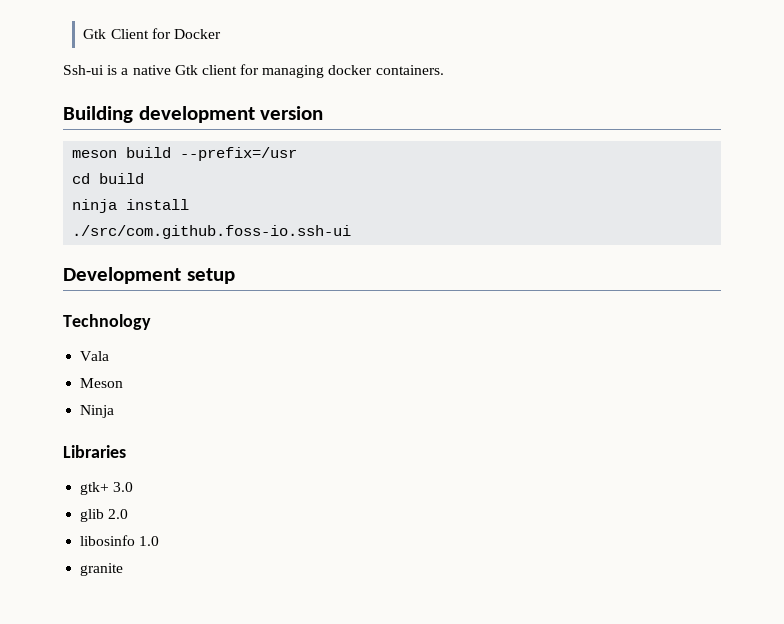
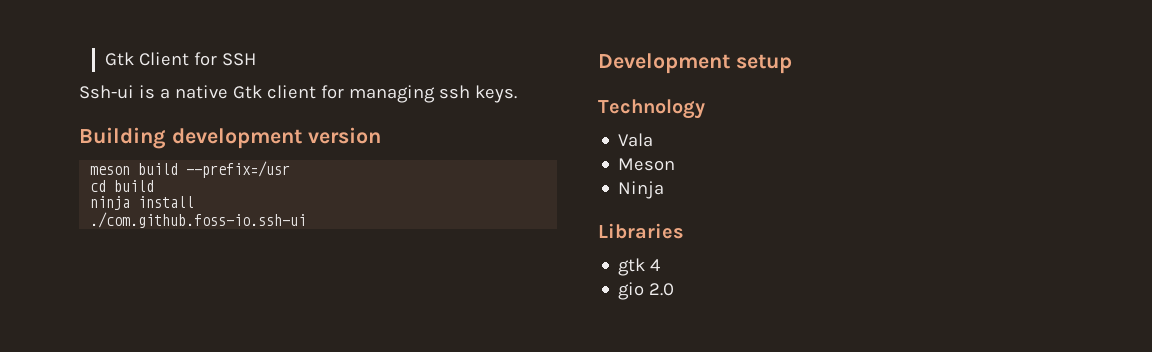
- Gtk Client for Docker
+ Gtk Client for SSH
- Ssh-ui is a native Gtk client for managing docker containers.
+ Ssh-ui is a native Gtk client for managing ssh keys.
- ./src/com.github.foss-io.ssh-ui
+ ./com.github.foss-io.ssh-ui
- gtk+ 3.0
- glib 2.0
- libosinfo 1.0
- granite
+ gtk 4
+ gio 2.0

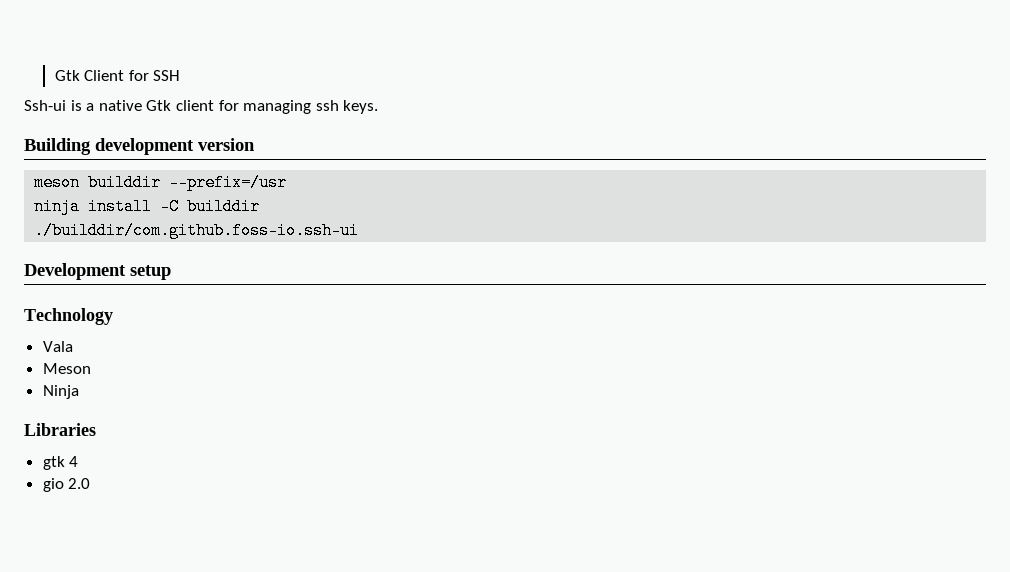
- meson build --prefix=/usr
+ meson builddir --prefix=/usr
- cd build
- ninja install
- ./com.github.foss-io.ssh-ui
+ ninja install -C builddir
+ ./builddir/com.github.foss-io.ssh-ui

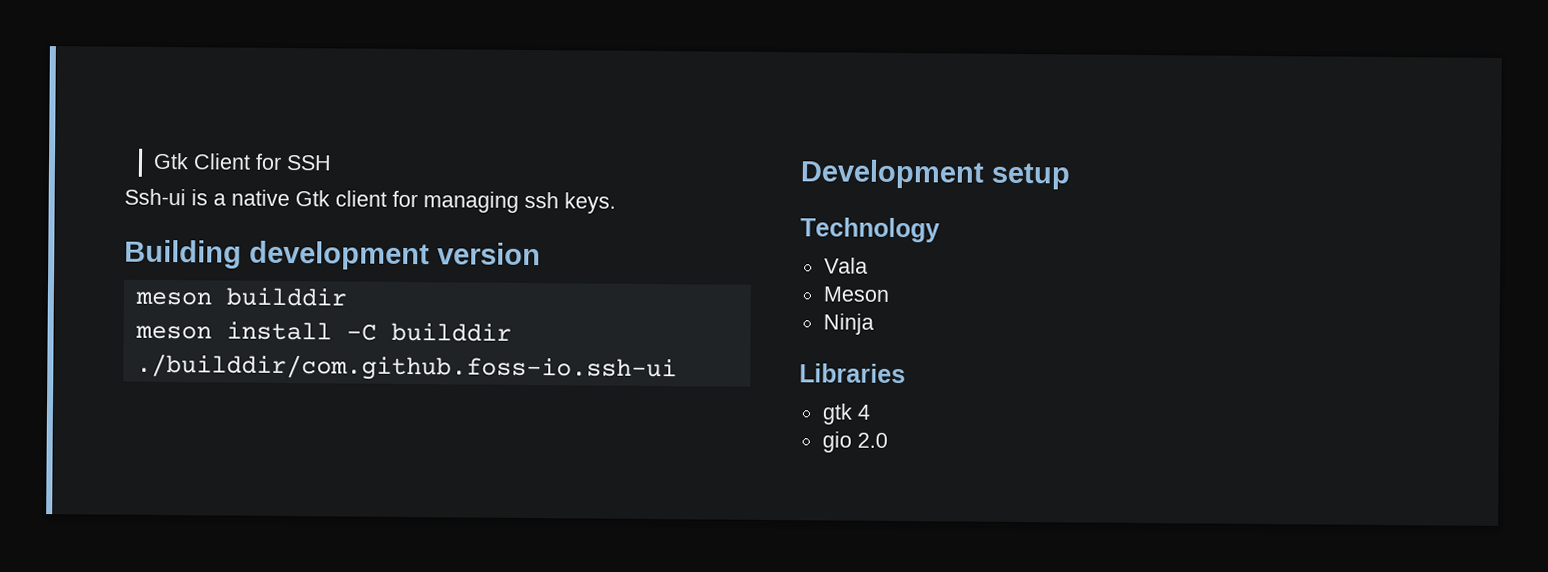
- meson builddir --prefix=/usr
- ninja install -C builddir
+ meson builddir
+ meson install -C builddir

